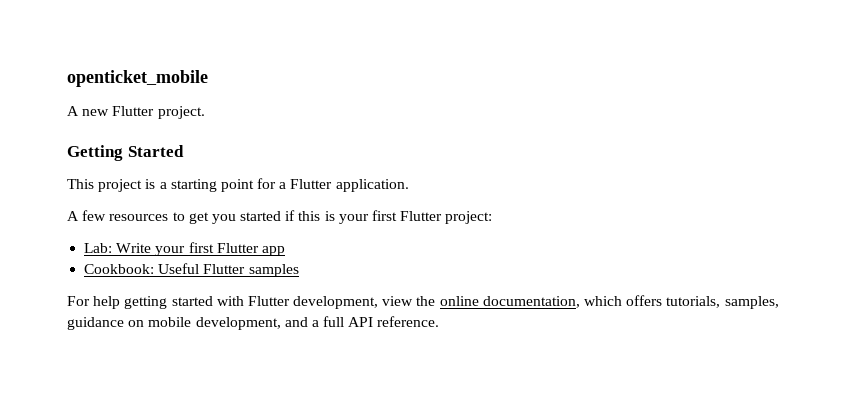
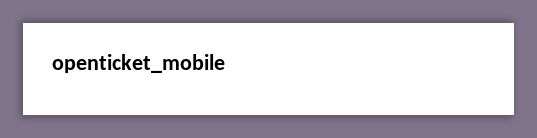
- A new Flutter project.
- Getting Started
- This project is a starting point for a Flutter application.
- A few resources to get you started if this is your first Flutter project:
- Lab: Write your first Flutter app
- Cookbook: Useful Flutter samples
- For help getting started with Flutter development, view the online documentation, which offers tutorials, samples, guidance on mobile development, and a full API reference.

